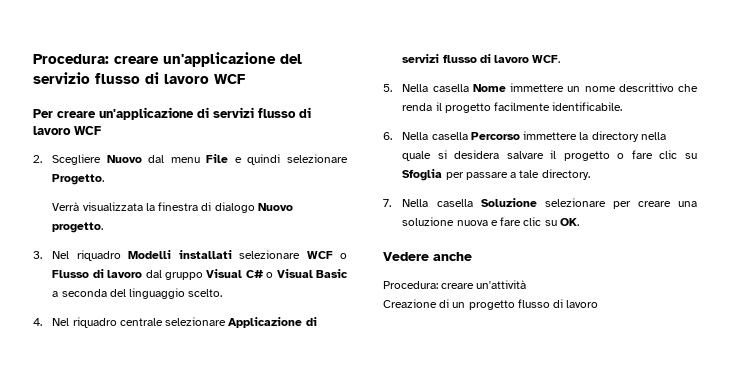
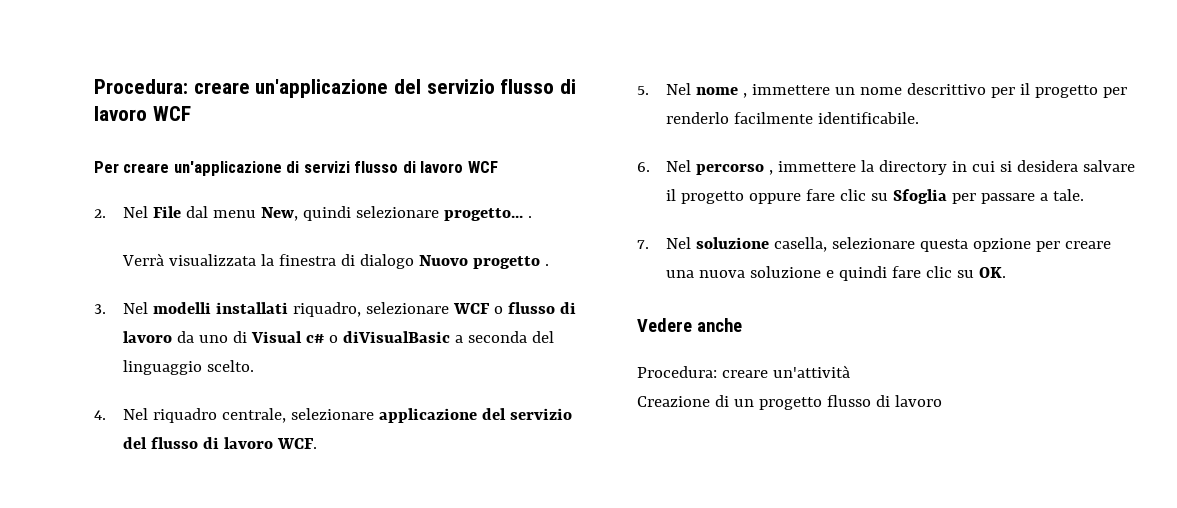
- 2. Scegliere Nuovo dal menu File e quindi selezionare Progetto.
+ 2. Nel File dal menu New, quindi selezionare progetto... .
- Verrà visualizzata la finestra di dialogo Nuovo progetto.
+ Verrà visualizzata la finestra di dialogo Nuovo progetto .
- 3. Nel riquadro Modelli installati selezionare WCF o Flusso di lavoro dal gruppo Visual C# o Visual Basic a seconda del linguaggio scelto.
+ 3. Nel modelli installati riquadro, selezionare WCF o flusso di lavoro da uno di Visual c# o diVisualBasic a seconda del linguaggio scelto.
- 4. Nel riquadro centrale selezionare Applicazione di servizi flusso di lavoro WCF.
+ 4. Nel riquadro centrale, selezionare applicazione del servizio del flusso di lavoro WCF.
- 5. Nella casella Nome immettere un nome descrittivo che renda il progetto facilmente identificabile.
+ 5. Nel nome , immettere un nome descrittivo per il progetto per renderlo facilmente identificabile.
- 6. Nella casella Percorso immettere la directory nella quale si desidera salvare il progetto o fare clic su Sfoglia per passare a tale directory.
+ 6. Nel percorso , immettere la directory in cui si desidera salvare il progetto oppure fare clic su Sfoglia per passare a tale.
- 7. Nella casella Soluzione selezionare per creare una soluzione nuova e fare clic su OK.
+ 7. Nel soluzione casella, selezionare questa opzione per creare una nuova soluzione e quindi fare clic su OK.

